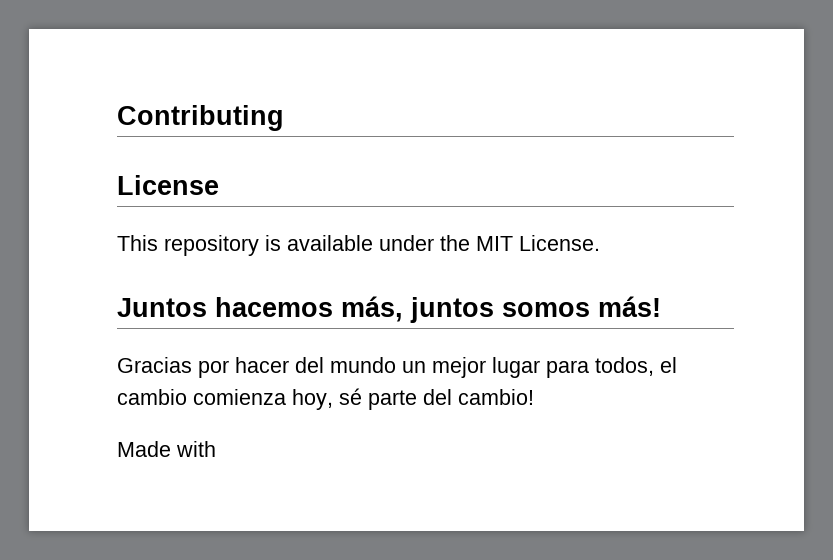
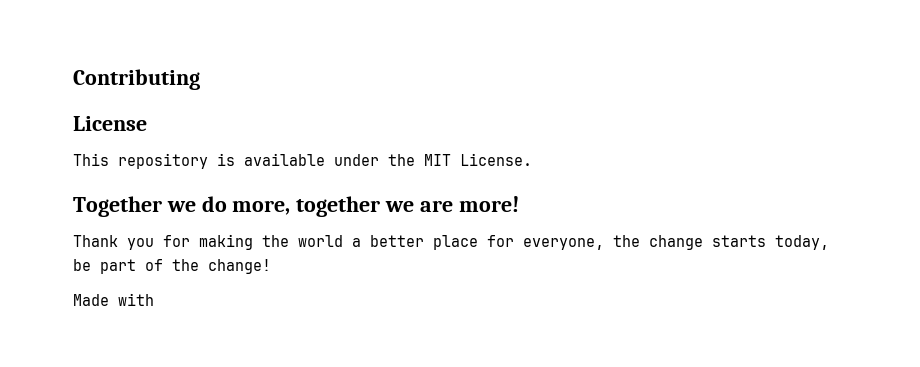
- Juntos hacemos más, juntos somos más!
- Gracias por hacer del mundo un mejor lugar para todos, el cambio comienza hoy, sé parte del cambio!
+ Together we do more, together we are more!
+ Thank you for making the world a better place for everyone, the change starts today, be part of the change!

